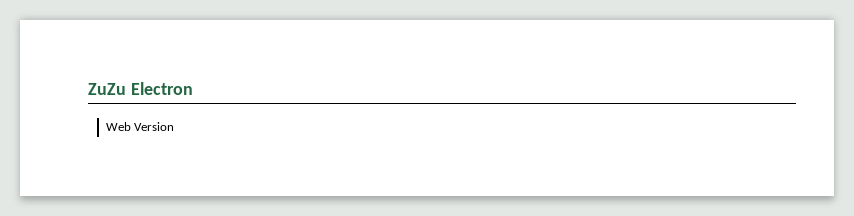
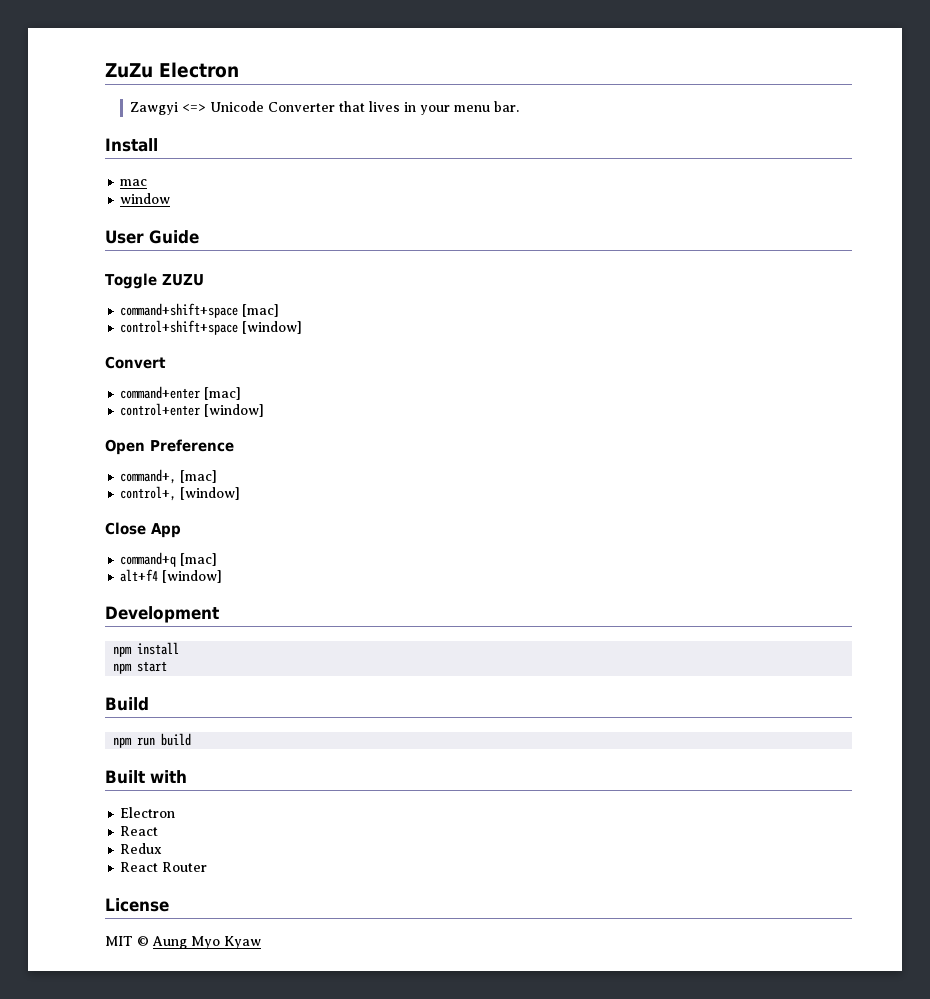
- Web Version
+ Zawgyi <=> Unicode Converter that lives in your menu bar.
+ Install
+ mac
+ window
+ User Guide
+ Toggle ZUZU
+ command+shift+space [mac]
+ control+shift+space [window]
+ Convert
+ command+enter [mac]
+ control+enter [window]
+ Open Preference
+ command+, [mac]
+ control+, [window]
+ Close App
+ command+q [mac]
+ alt+f4 [window]
+ Development
+ npm install
+ npm start
+ Build
+ npm run build
+ Built with
+ Electron
+ React
+ Redux
+ React Router
+ License
+ MIT © Aung Myo Kyaw

